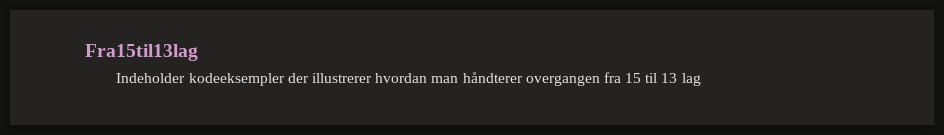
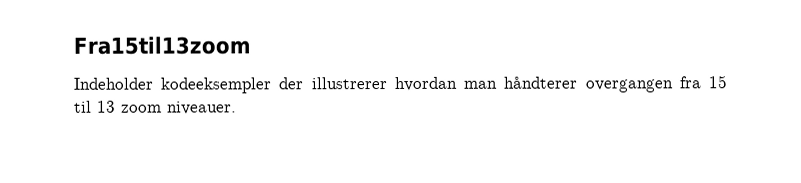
- Fra15til13lag
+ Fra15til13zoom
- Indeholder kodeeksempler der illustrerer hvordan man håndterer overgangen fra 15 til 13 lag
+ Indeholder kodeeksempler der illustrerer hvordan man håndterer overgangen fra 15 til 13 zoom niveauer.

